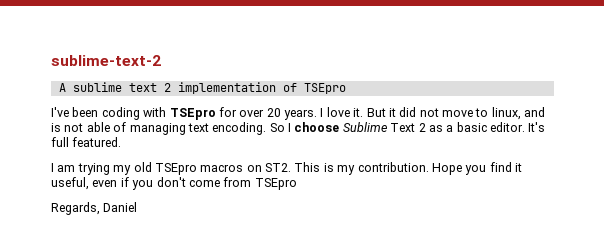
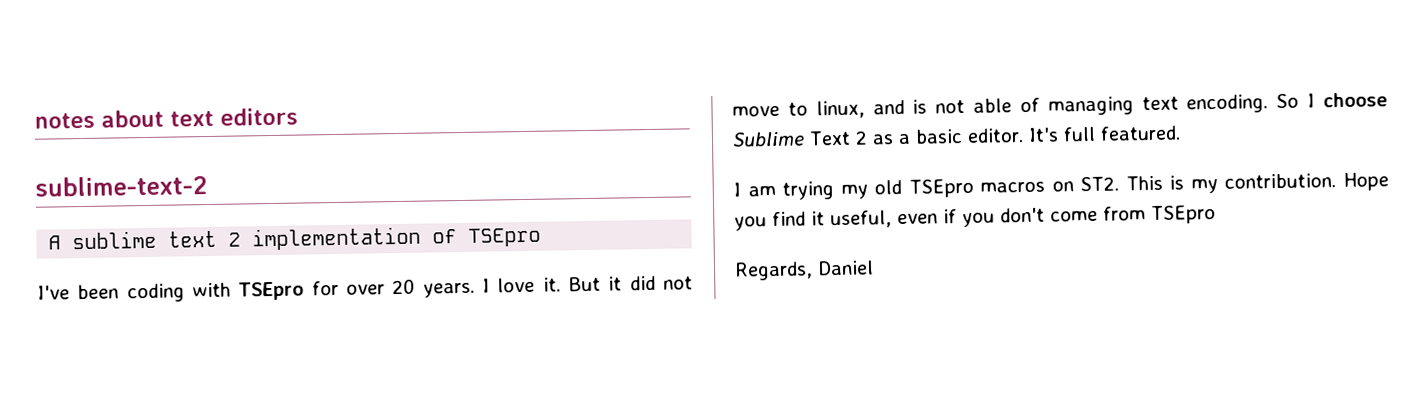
+ notes about text editors

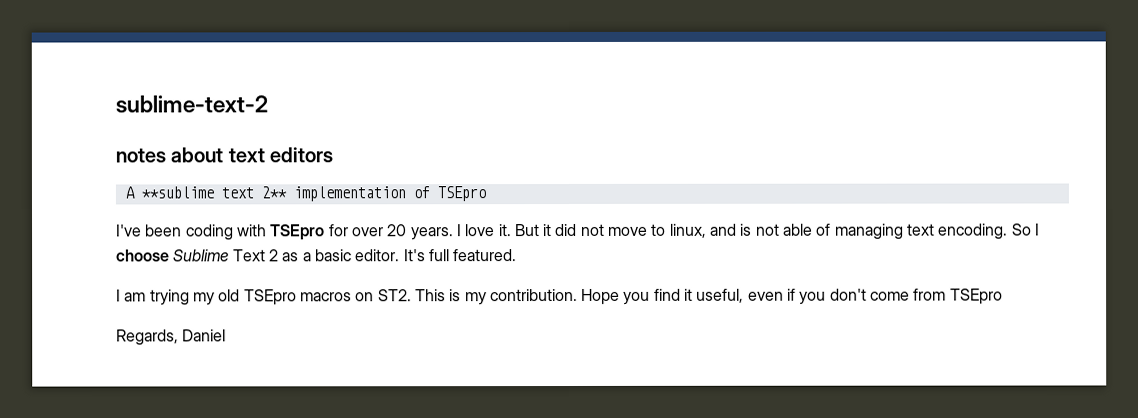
+ sublime-text-2
- sublime-text-2
- A sublime text 2 implementation of TSEpro
+ A **sublime text 2** implementation of TSEpro

